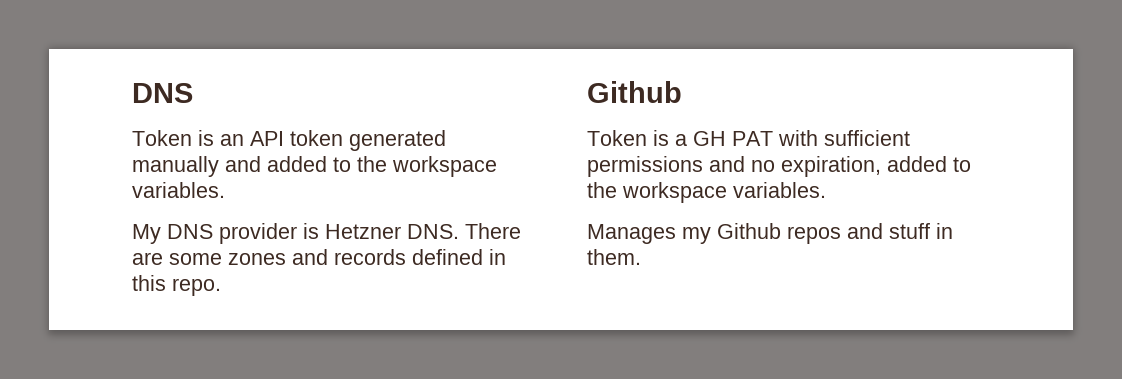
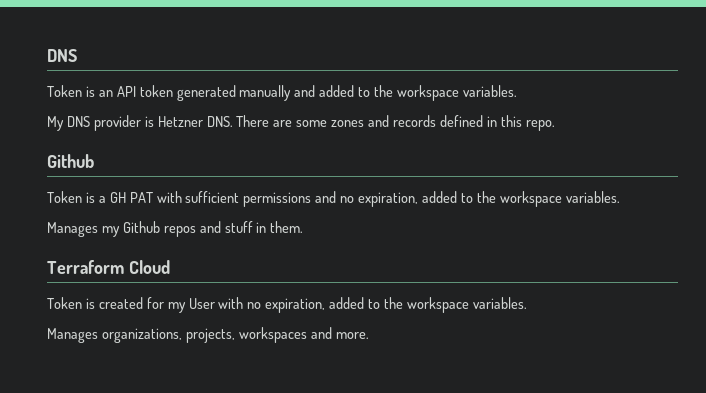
+ Terraform Cloud
+ Token is created for my User with no expiration, added to the workspace variables.
+ Manages organizations, projects, workspaces and more.

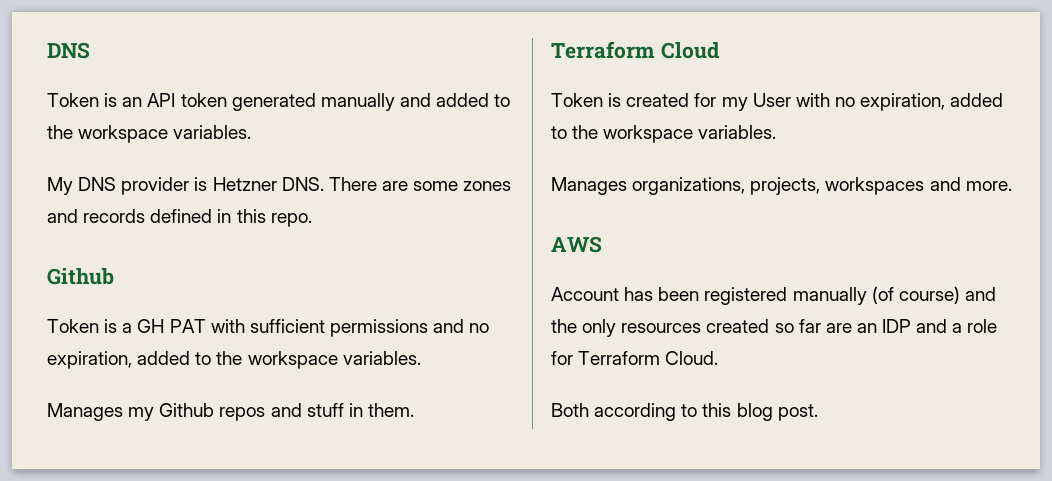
+ AWS
+ Account has been registered manually (of course) and the only resources created so far are an IDP and a role for Terraform Cloud.
+ Both according to this blog post.

